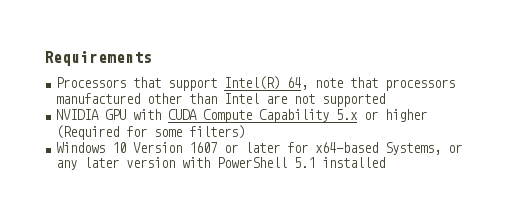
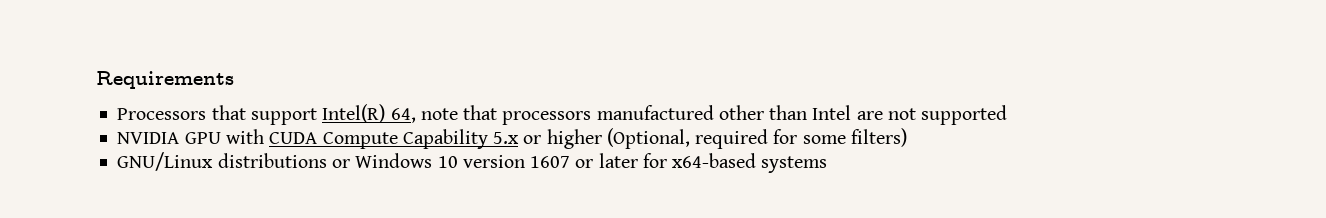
- NVIDIA GPU with CUDA Compute Capability 5.x or higher (Required for some filters)
+ NVIDIA GPU with CUDA Compute Capability 5.x or higher (Optional, required for some filters)
- Windows 10 Version 1607 or later for x64-based Systems, or any later version with PowerShell 5.1 installed
+ GNU/Linux distributions or Windows 10 version 1607 or later for x64-based systems

